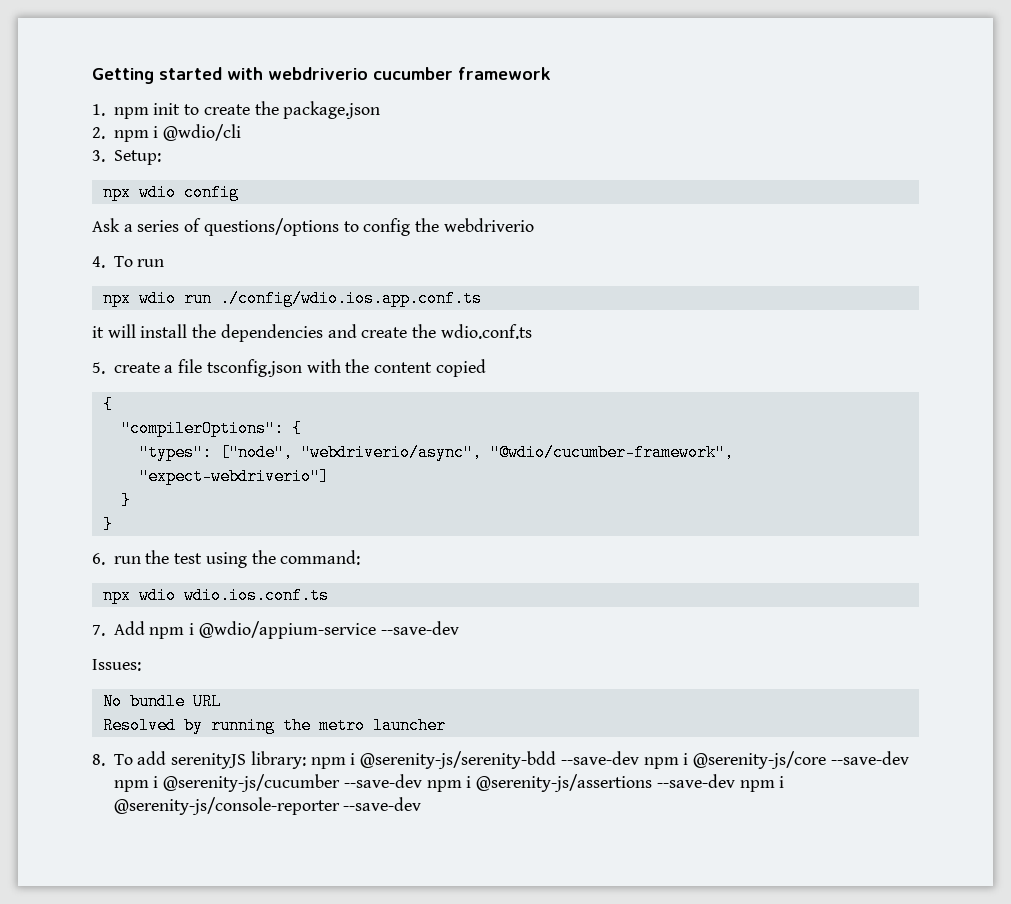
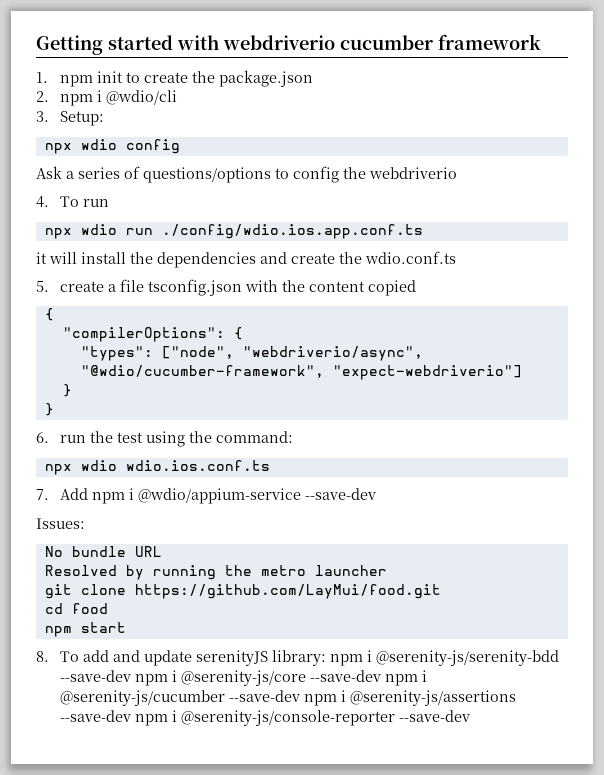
+ git clone https://github.com/LayMui/food.git
+ cd food
+ npm start
- 8. To add serenityJS library: npm i @serenity-js/serenity-bdd --save-dev npm i @serenity-js/core --save-dev npm i @serenity-js/cucumber --save-dev npm i @serenity-js/assertions --save-dev npm i @serenity-js/console-reporter --save-dev
+ 8. To add and update serenityJS library: npm i @serenity-js/serenity-bdd --save-dev npm i @serenity-js/core --save-dev npm i @serenity-js/cucumber --save-dev npm i @serenity-js/assertions --save-dev npm i @serenity-js/console-reporter --save-dev

